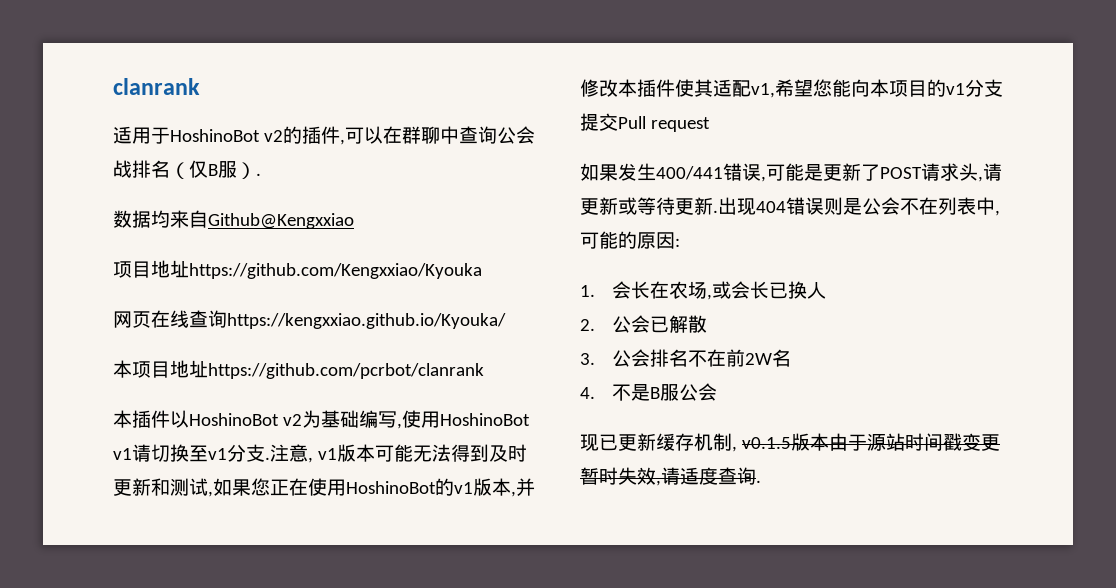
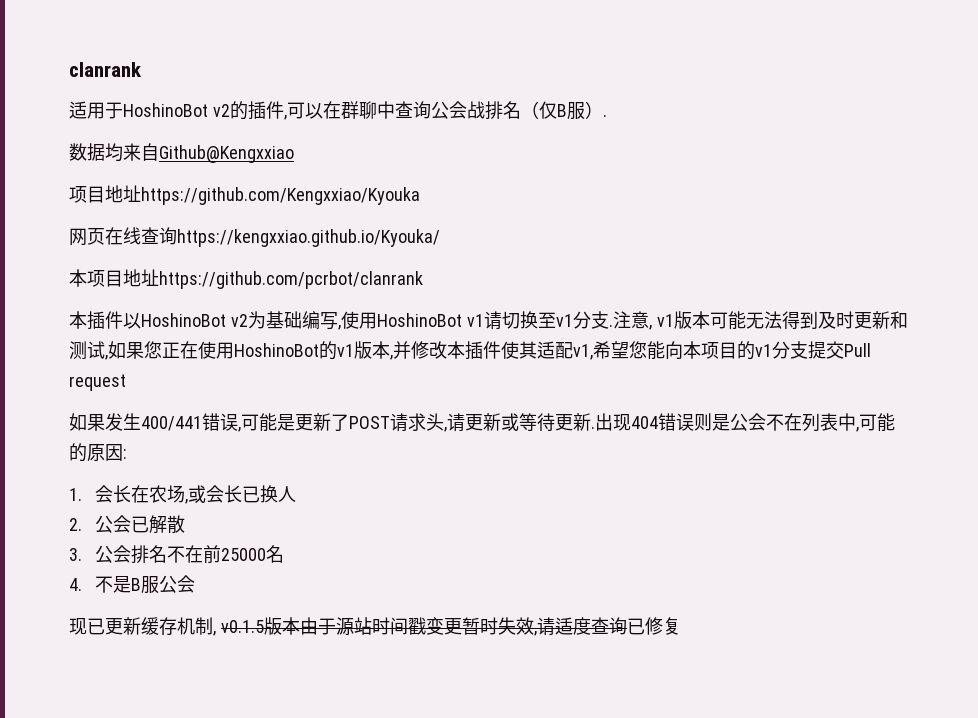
- 3.公会排名不在前2W名
+ 3.公会排名不在前25000名
- 现已更新缓存机制, v0.1.5版本由于源站时间戳变更暂时失效,请适度查询.
+ 现已更新缓存机制, v0.1.5版本由于源站时间戳变更暂时失效,请适度查询已修复

